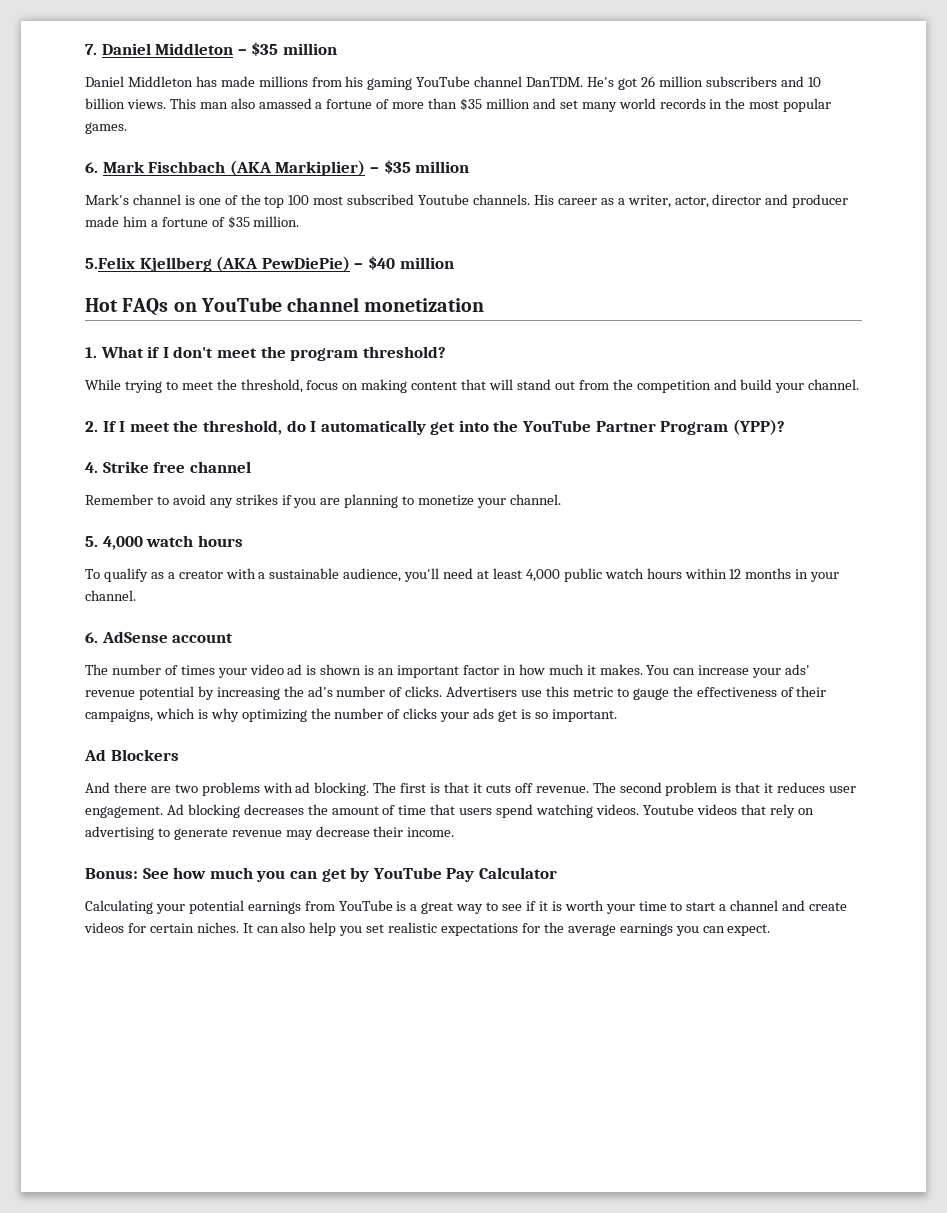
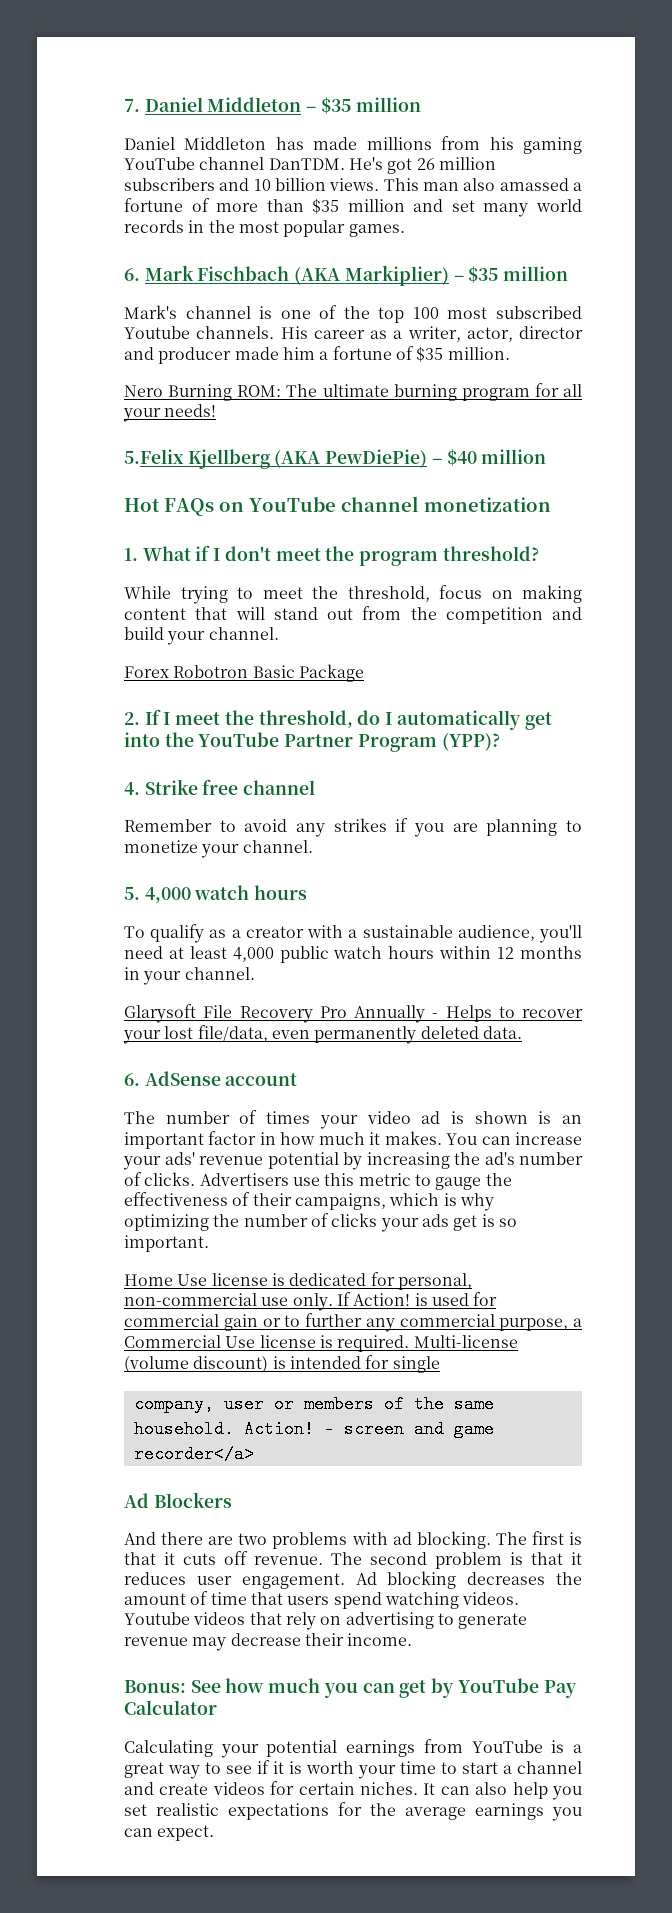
+ Nero Burning ROM: The ultimate burning program for all your needs!
+ Forex Robotron Basic Package
+ Glarysoft File Recovery Pro Annually - Helps to recover your lost file/data, even permanently deleted data.
+ Home Use license is dedicated for personal, non-commercial use only. If Action! is used for commercial gain or to further any commercial purpose, a Commercial Use license is required. Multi-license (volume discount) is intended for single
+ company, user or members of the same household. Action! - screen and game recorder</a>

